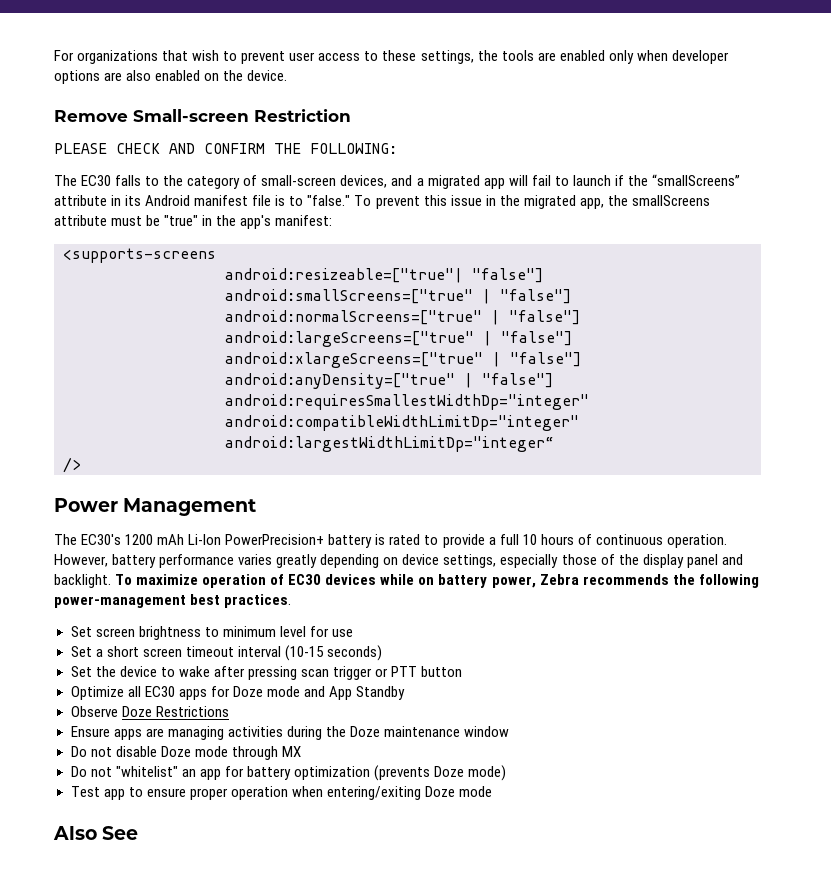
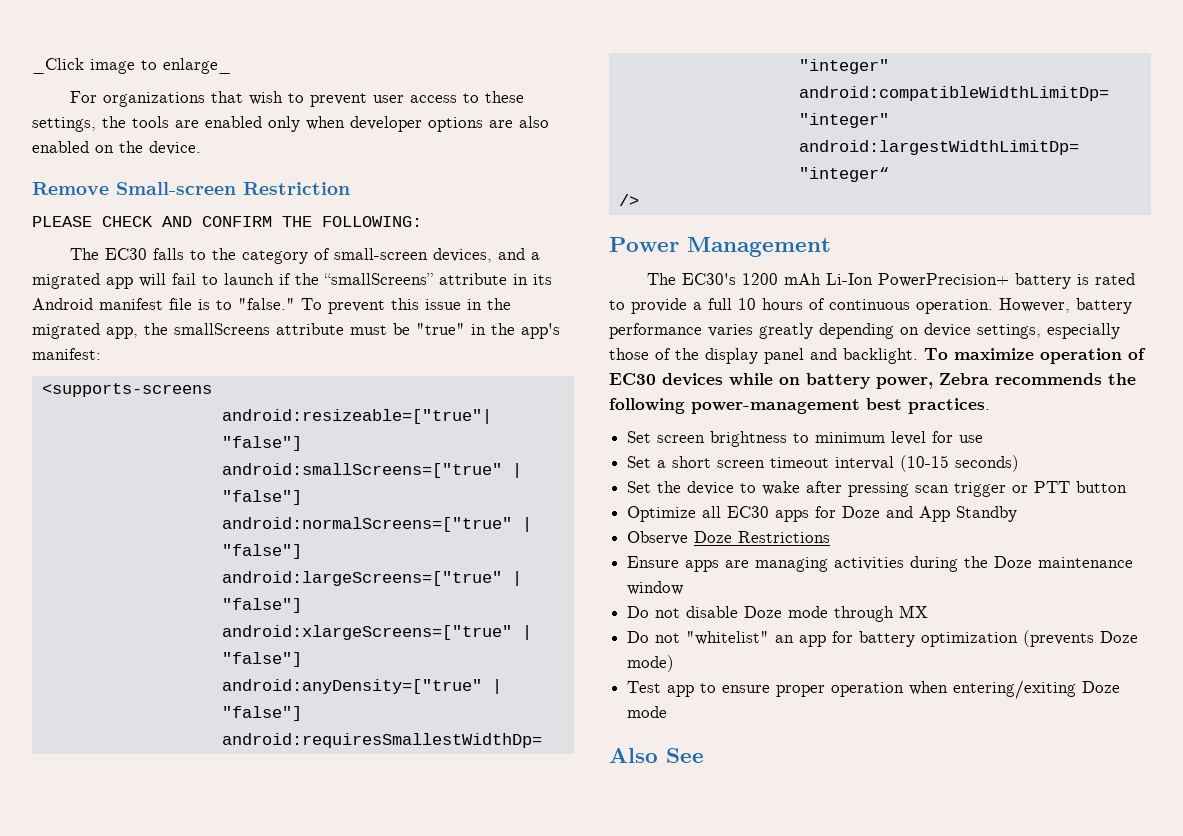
+ _Click image to enlarge_
- Optimize all EC30 apps for Doze mode and App Standby
+ Optimize all EC30 apps for Doze and App Standby

